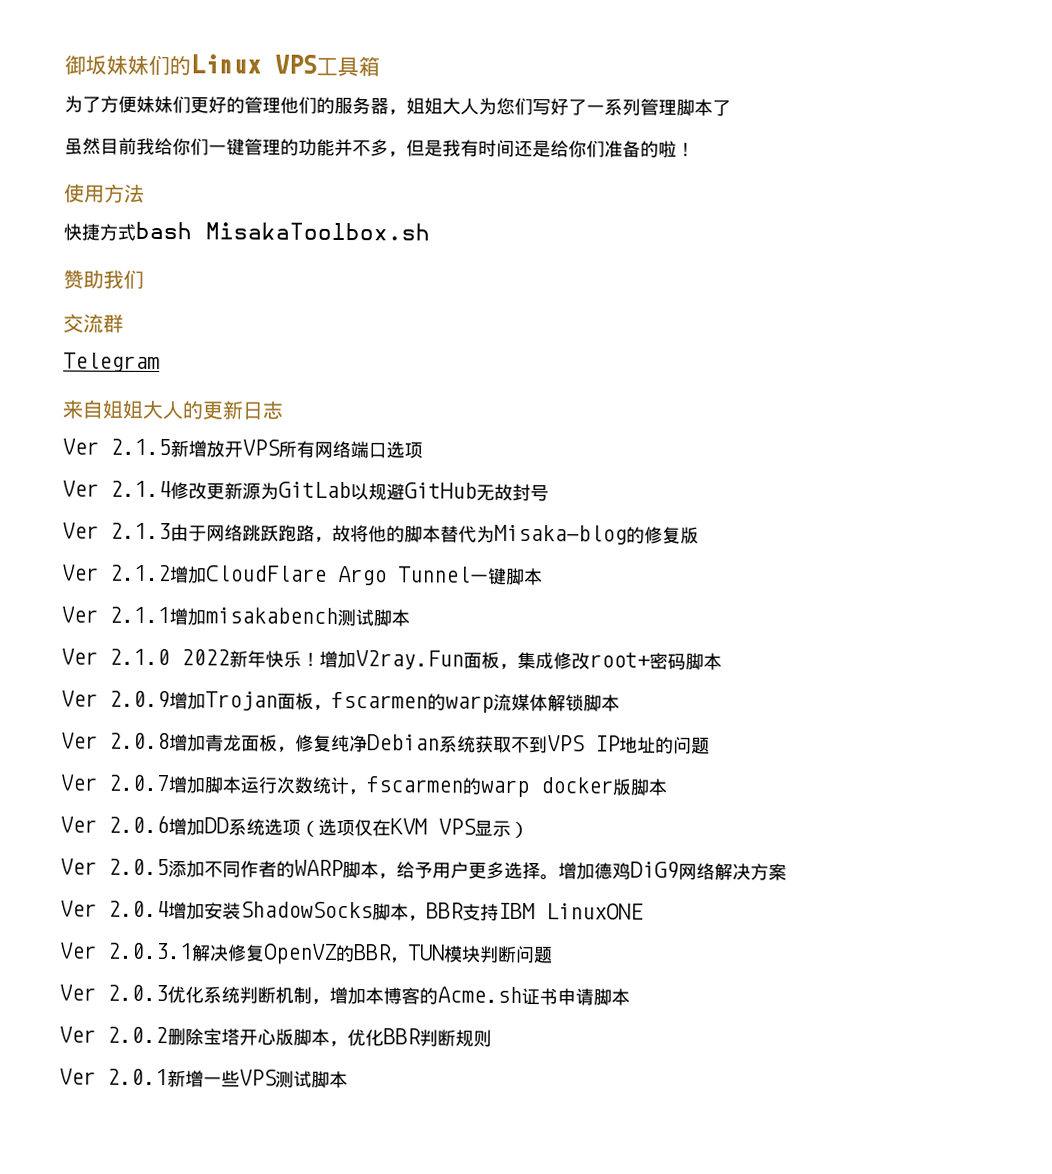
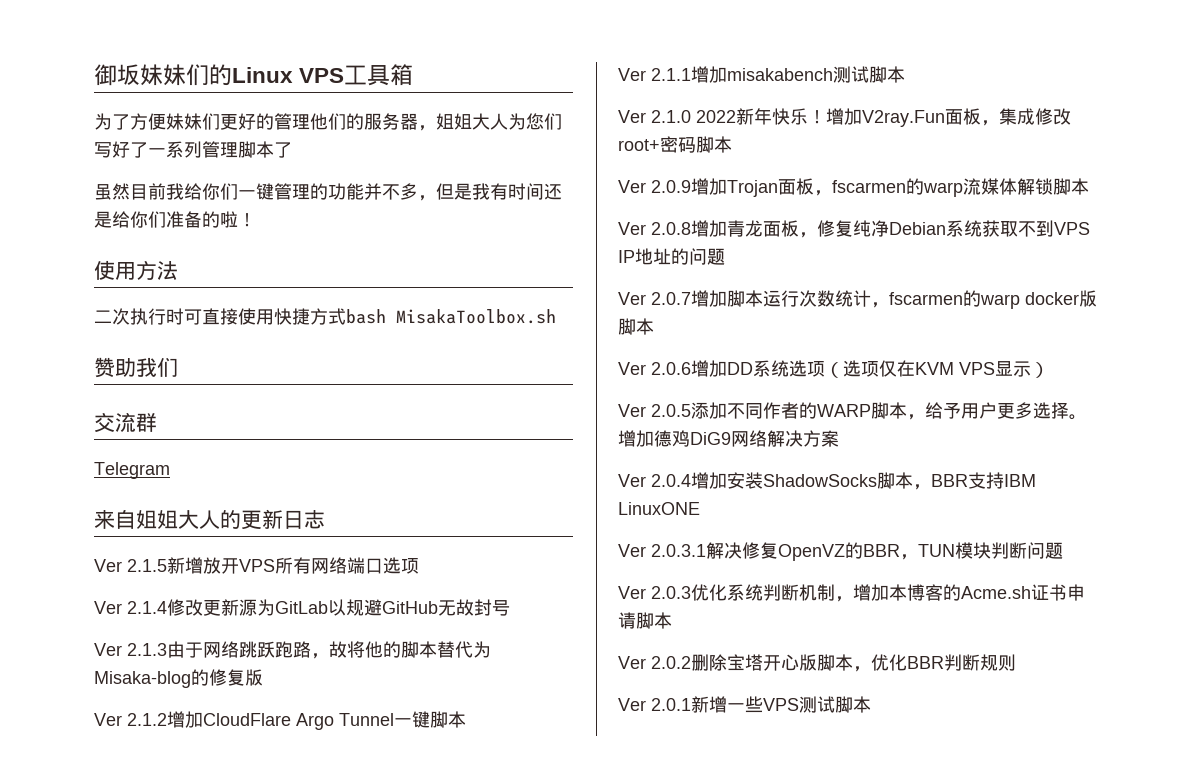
- 快捷方式bash MisakaToolbox.sh
+ 二次执行时可直接使用快捷方式bash MisakaToolbox.sh

